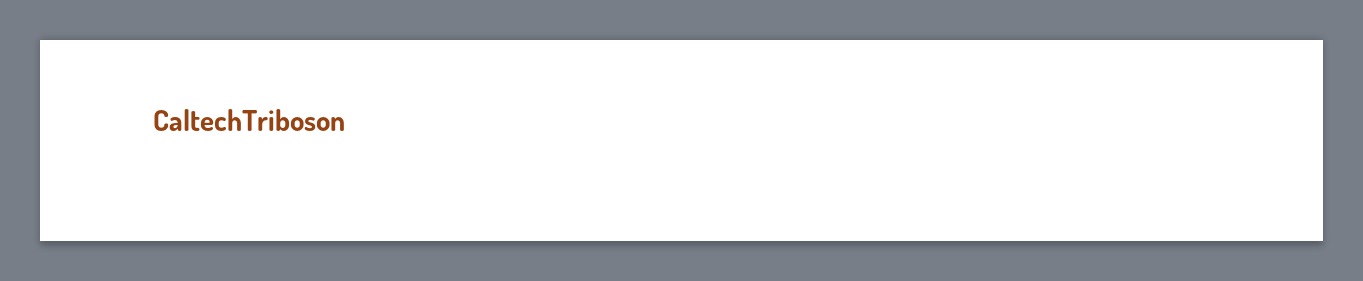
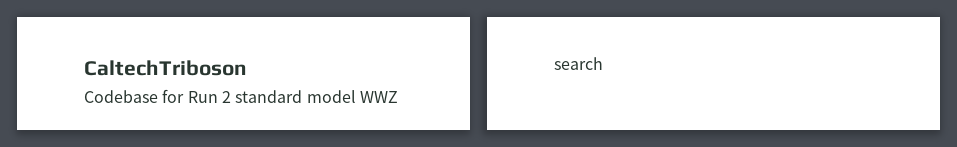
+ Codebase for Run 2 standard model WWZ search

